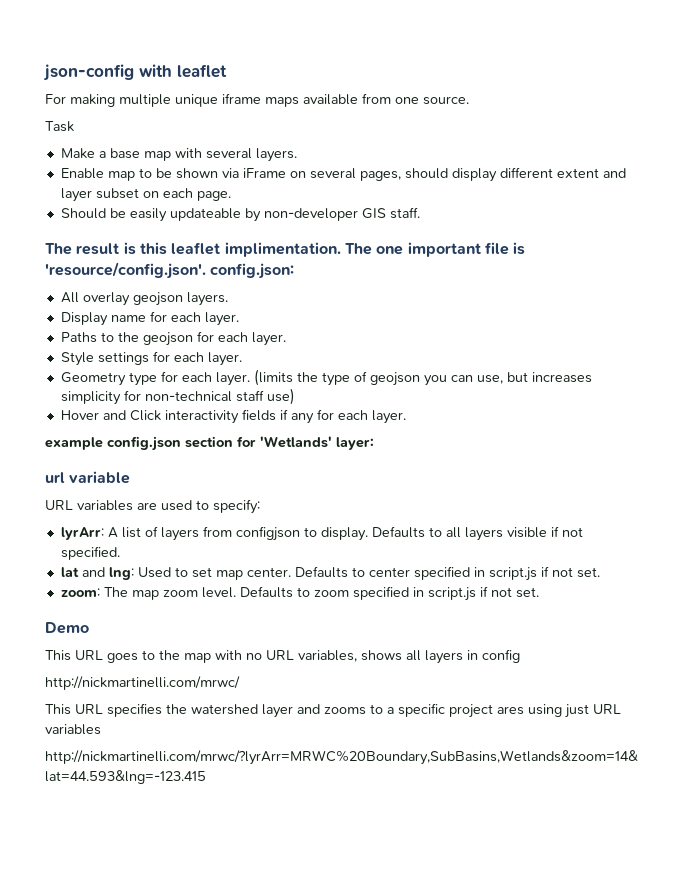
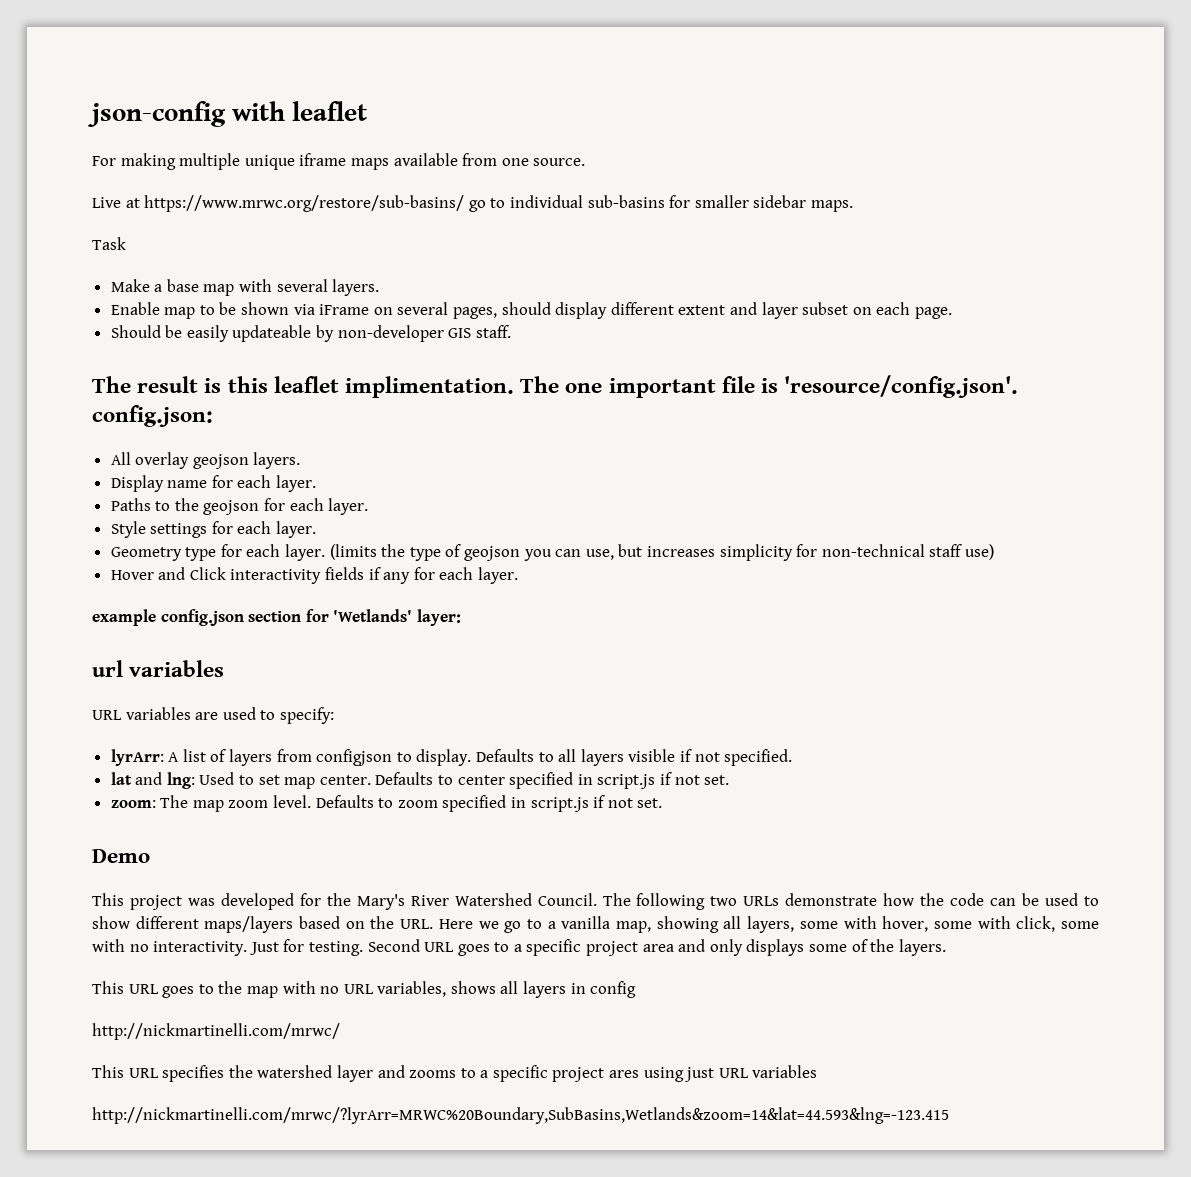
+ Live at https://www.mrwc.org/restore/sub-basins/ go to individual sub-basins for smaller sidebar maps.
- url variable
+ url variables
+ This project was developed for the Mary's River Watershed Council. The following two URLs demonstrate how the code can be used to show different maps/layers based on the URL. Here we go to a vanilla map, showing all layers, some with hover, some with click, some with no interactivity. Just for testing. Second URL goes to a specific project area and only displays some of the layers.

